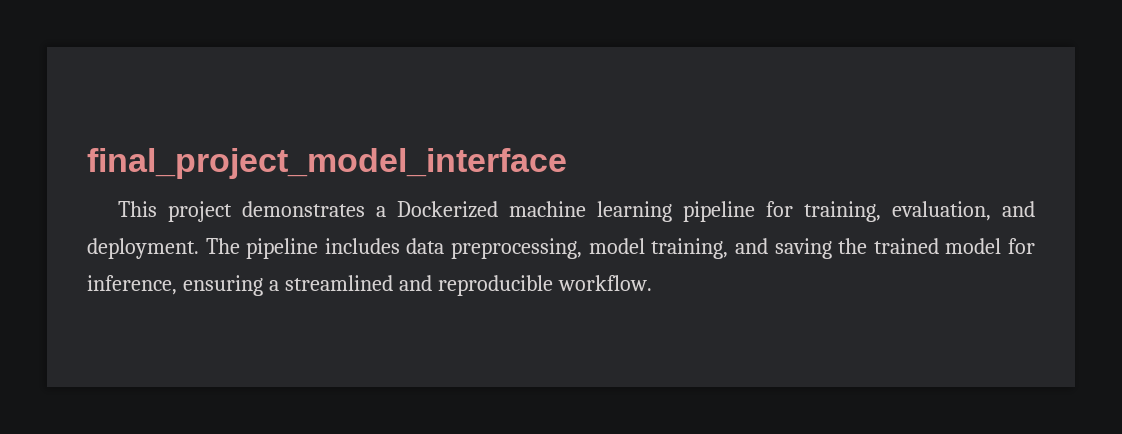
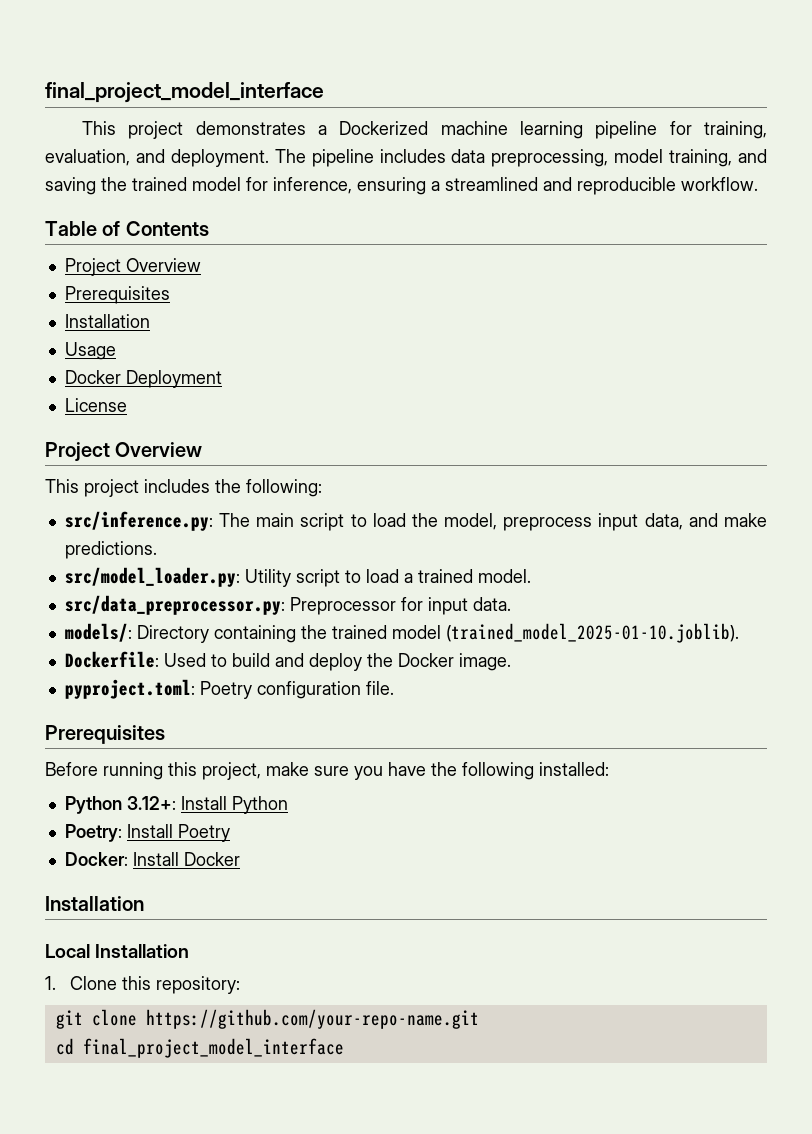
+ Table of Contents
+ Project Overview
+ Prerequisites
+ Installation
+ Usage
+ Docker Deployment
+ License
+ Project Overview
+ This project includes the following:
+ src/inference.py: The main script to load the model, preprocess input data, and make predictions.
+ src/model_loader.py: Utility script to load a trained model.
+ src/data_preprocessor.py: Preprocessor for input data.
+ models/: Directory containing the trained model (trained_model_2025-01-10.joblib).
+ Dockerfile: Used to build and deploy the Docker image.
+ pyproject.toml: Poetry configuration file.
+ Prerequisites
+ Before running this project, make sure you have the following installed:
+ Python 3.12+: Install Python
+ Poetry: Install Poetry
+ Docker: Install Docker
+ Installation
+ Local Installation
+ 1. Clone this repository:
+ git clone https://github.com/your-repo-name.git
+ cd final_project_model_interface

